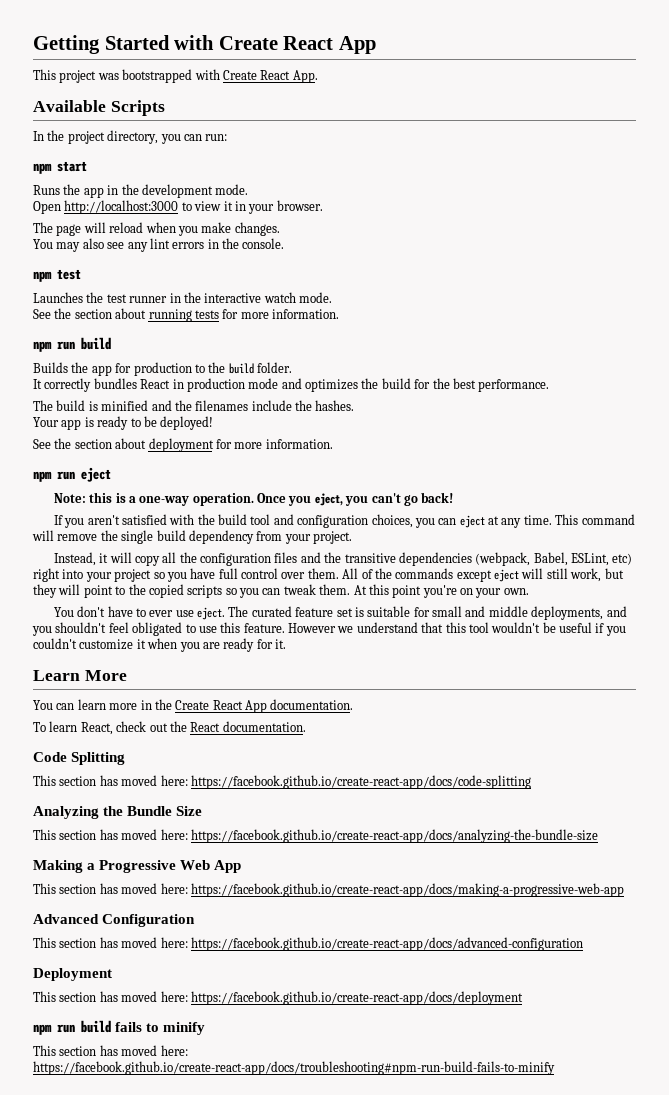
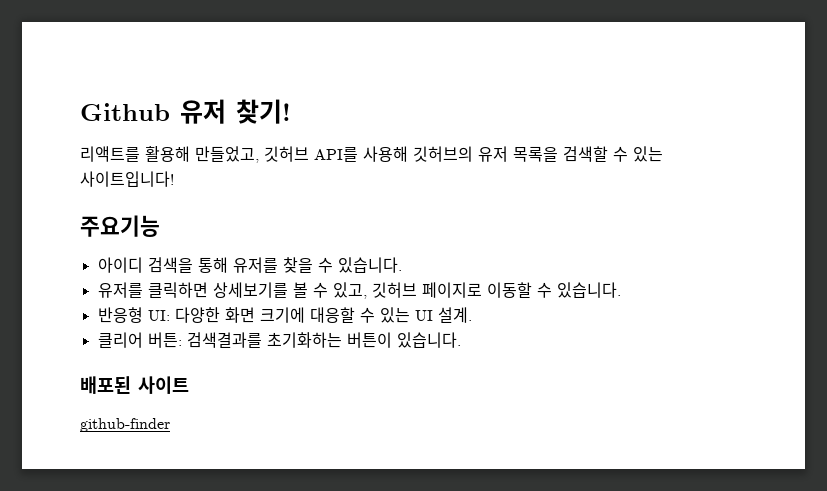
- Getting Started with Create React App
- This project was bootstrapped with Create React App.
- Available Scripts
- In the project directory, you can run:
- npm start
- Runs the app in the development mode.
- Open http://localhost:3000 to view it in your browser.
- The page will reload when you make changes.
- You may also see any lint errors in the console.
- npm test
- Launches the test runner in the interactive watch mode.
- See the section about running tests for more information.
- npm run build
- Builds the app for production to the build folder.
- It correctly bundles React in production mode and optimizes the build for the best performance.
- The build is minified and the filenames include the hashes.
- Your app is ready to be deployed!
- See the section about deployment for more information.
- npm run eject
- Note: this is a one-way operation. Once you eject, you can't go back!
- If you aren't satisfied with the build tool and configuration choices, you can eject at any time. This command will remove the single build dependency from your project.
- Instead, it will copy all the configuration files and the transitive dependencies (webpack, Babel, ESLint, etc) right into your project so you have full control over them. All of the commands except eject will still work, but they will point to the copied scripts so you can tweak them. At this point you're on your own.
- You don't have to ever use eject. The curated feature set is suitable for small and middle deployments, and you shouldn't feel obligated to use this feature. However we understand that this tool wouldn't be useful if you couldn't customize it when you are ready for it.
- Learn More
- You can learn more in the Create React App documentation.
- To learn React, check out the React documentation.
- Code Splitting
- This section has moved here: https://facebook.github.io/create-react-app/docs/code-splitting
- Analyzing the Bundle Size
- This section has moved here: https://facebook.github.io/create-react-app/docs/analyzing-the-bundle-size
- Making a Progressive Web App
- This section has moved here: https://facebook.github.io/create-react-app/docs/making-a-progressive-web-app
- Advanced Configuration
- This section has moved here: https://facebook.github.io/create-react-app/docs/advanced-configuration
- Deployment
- This section has moved here: https://facebook.github.io/create-react-app/docs/deployment
- npm run build fails to minify
- This section has moved here: https://facebook.github.io/create-react-app/docs/troubleshooting#npm-run-build-fails-to-minify
+ Github 유저 찾기!
+ 리액트를 활용해 만들었고, 깃허브 API를 사용해 깃허브의 유저 목록을 검색할 수 있는 사이트입니다!
+ 주요기능
+ 아이디 검색을 통해 유저를 찾을 수 있습니다.
+ 유저를 클릭하면 상세보기를 볼 수 있고, 깃허브 페이지로 이동할 수 있습니다.
+ 반응형 UI: 다양한 화면 크기에 대응할 수 있는 UI 설계.
+ 클리어 버튼: 검색결과를 초기화하는 버튼이 있습니다.
+ 배포된 사이트
+ github-finder

